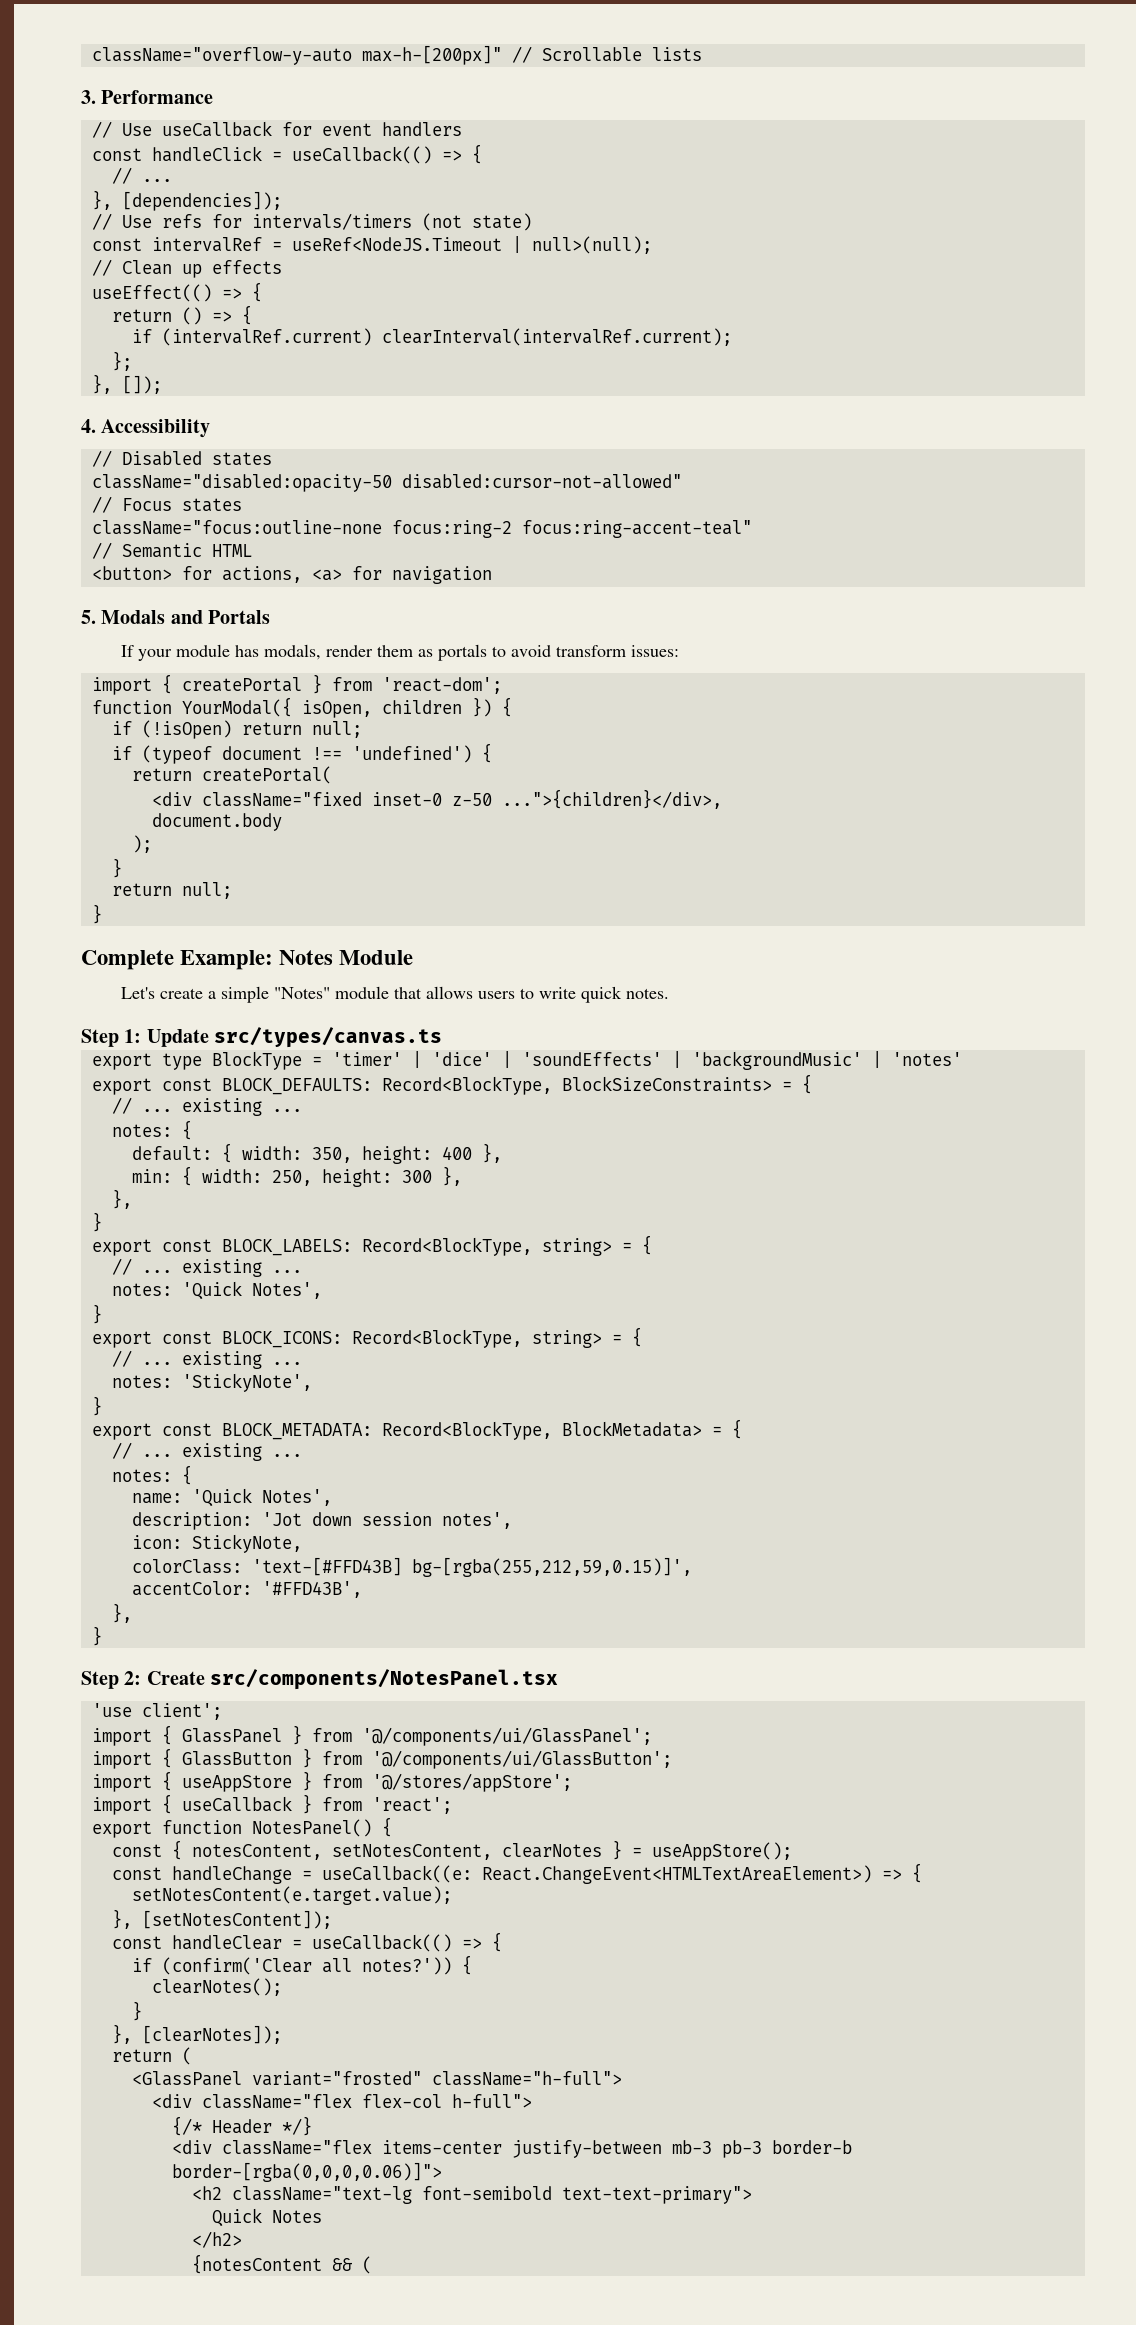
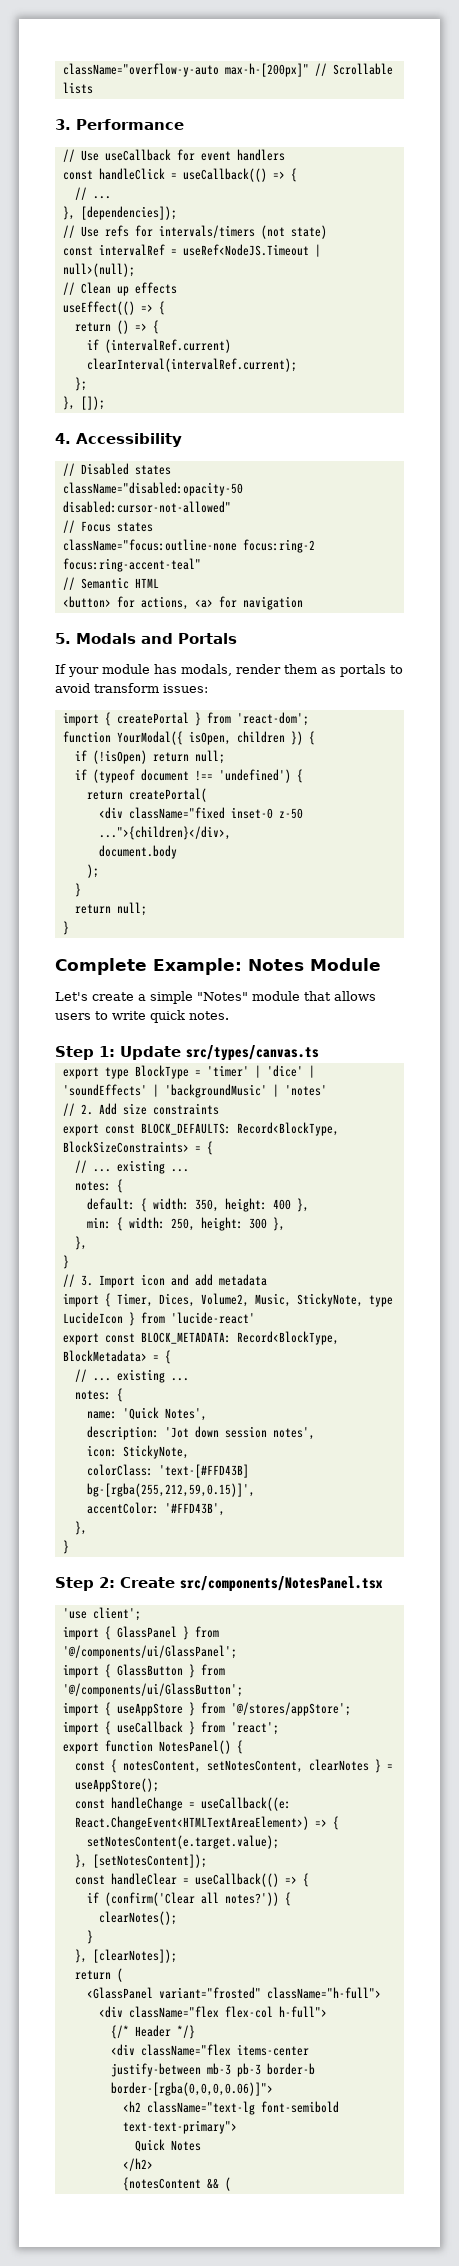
+ // 2. Add size constraints
- export const BLOCK_LABELS: Record<BlockType, string> = {
- // ... existing ...
- notes: 'Quick Notes',
- }
- export const BLOCK_ICONS: Record<BlockType, string> = {
- // ... existing ...
- notes: 'StickyNote',
- }
+ // 3. Import icon and add metadata
+ import { Timer, Dices, Volume2, Music, StickyNote, type LucideIcon } from 'lucide-react'

